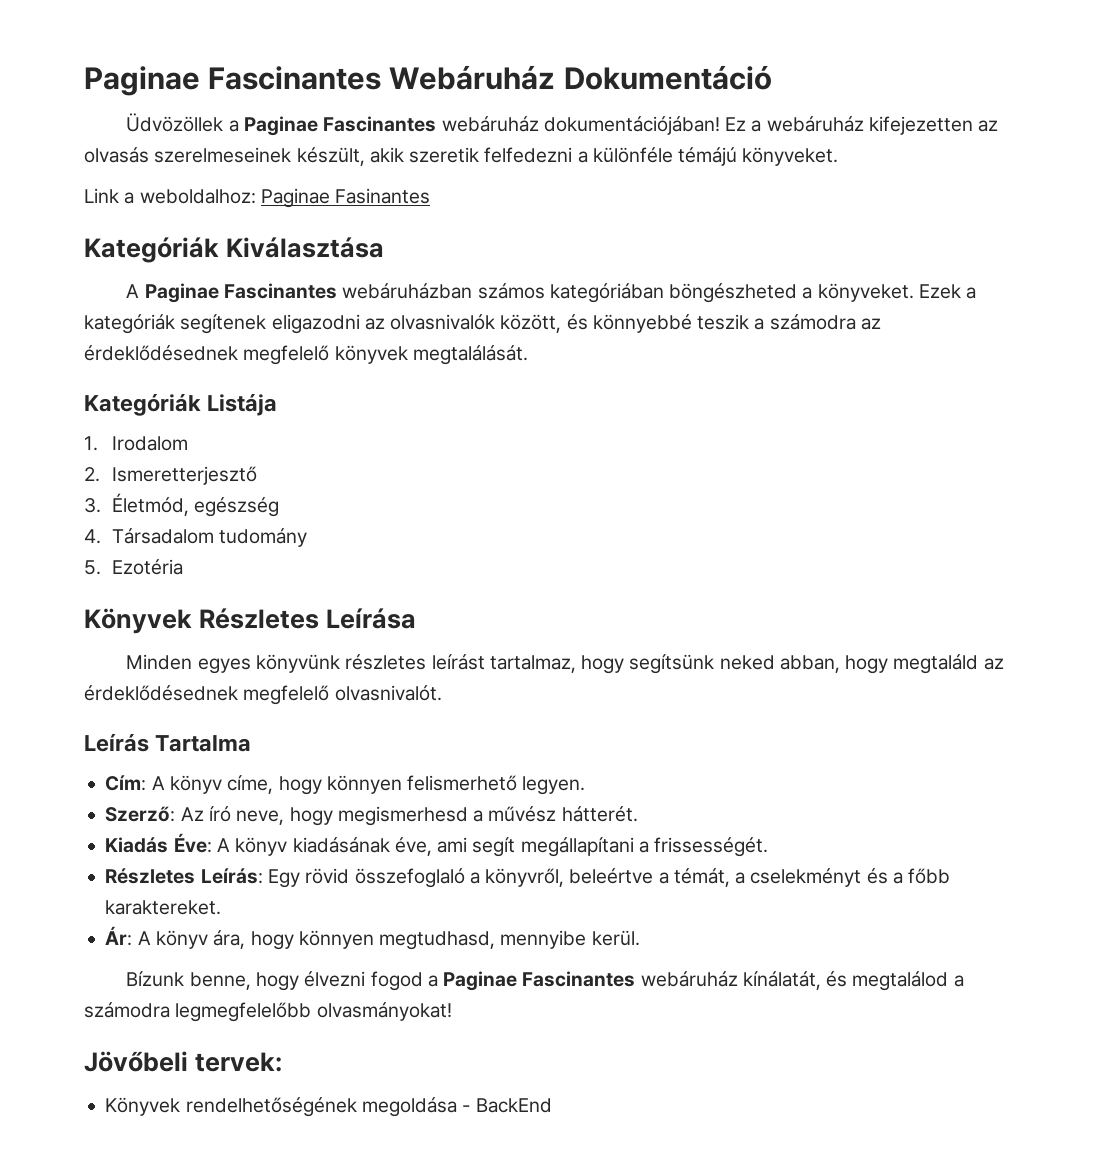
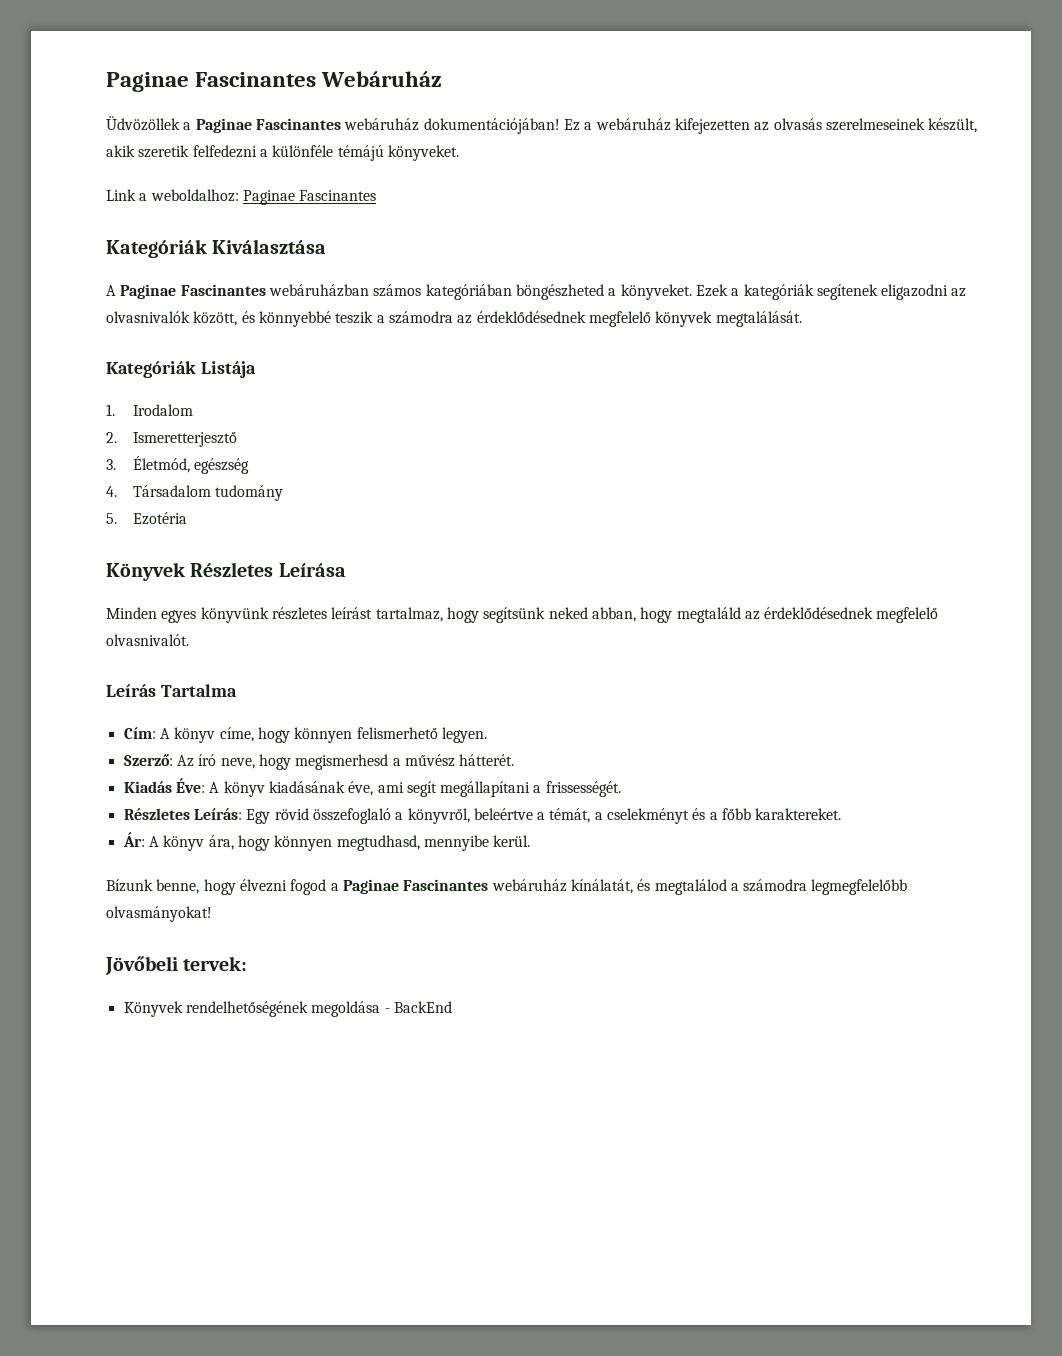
- Paginae Fascinantes Webáruház Dokumentáció
+ Paginae Fascinantes Webáruház
- Link a weboldalhoz: Paginae Fasinantes
+ Link a weboldalhoz: Paginae Fascinantes

